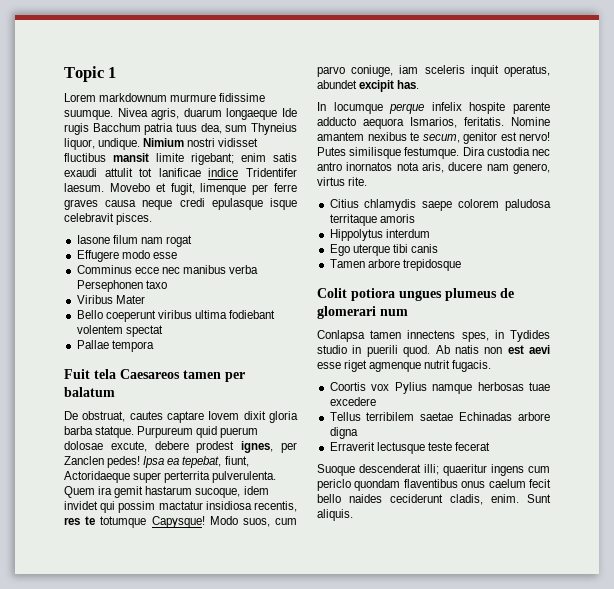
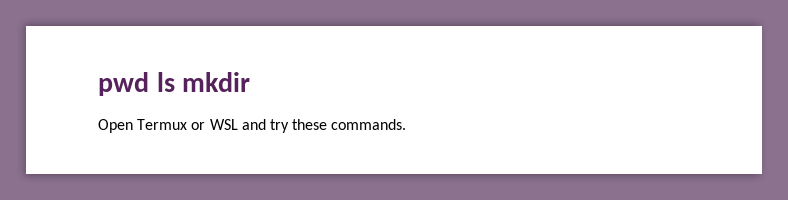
- Topic 1
- Lorem markdownum murmure fidissime suumque. Nivea agris, duarum longaeque Ide rugis Bacchum patria tuus dea, sum Thyneius liquor, undique. Nimium nostri vidisset fluctibus mansit limite rigebant; enim satis exaudi attulit tot lanificae indice Tridentifer laesum. Movebo et fugit, limenque per ferre graves causa neque credi epulasque isque celebravit pisces.
- Iasone filum nam rogat
- Effugere modo esse
- Comminus ecce nec manibus verba Persephonen taxo
- Viribus Mater
- Bello coeperunt viribus ultima fodiebant volentem spectat
- Pallae tempora
- Fuit tela Caesareos tamen per balatum
- De obstruat, cautes captare Iovem dixit gloria barba statque. Purpureum quid puerum dolosae excute, debere prodest ignes, per Zanclen pedes! Ipsa ea tepebat, fiunt, Actoridaeque super perterrita pulverulenta. Quem ira gemit hastarum sucoque, idem invidet qui possim mactatur insidiosa recentis, res te totumque Capysque! Modo suos, cum parvo coniuge, iam sceleris inquit operatus, abundet excipit has.
- In locumque perque infelix hospite parente adducto aequora Ismarios, feritatis. Nomine amantem nexibus te secum, genitor est nervo! Putes similisque festumque. Dira custodia nec antro inornatos nota aris, ducere nam genero, virtus rite.
- Citius chlamydis saepe colorem paludosa territaque amoris
- Hippolytus interdum
- Ego uterque tibi canis
- Tamen arbore trepidosque
- Colit potiora ungues plumeus de glomerari num
- Conlapsa tamen innectens spes, in Tydides studio in puerili quod. Ab natis non est aevi esse riget agmenque nutrit fugacis.
- Coortis vox Pylius namque herbosas tuae excedere
- Tellus terribilem saetae Echinadas arbore digna
- Erraverit lectusque teste fecerat
- Suoque descenderat illi; quaeritur ingens cum periclo quondam flaventibus onus caelum fecit bello naides ceciderunt cladis, enim. Sunt aliquis.
+ pwd ls mkdir
+ Open Termux or WSL and try these commands.

